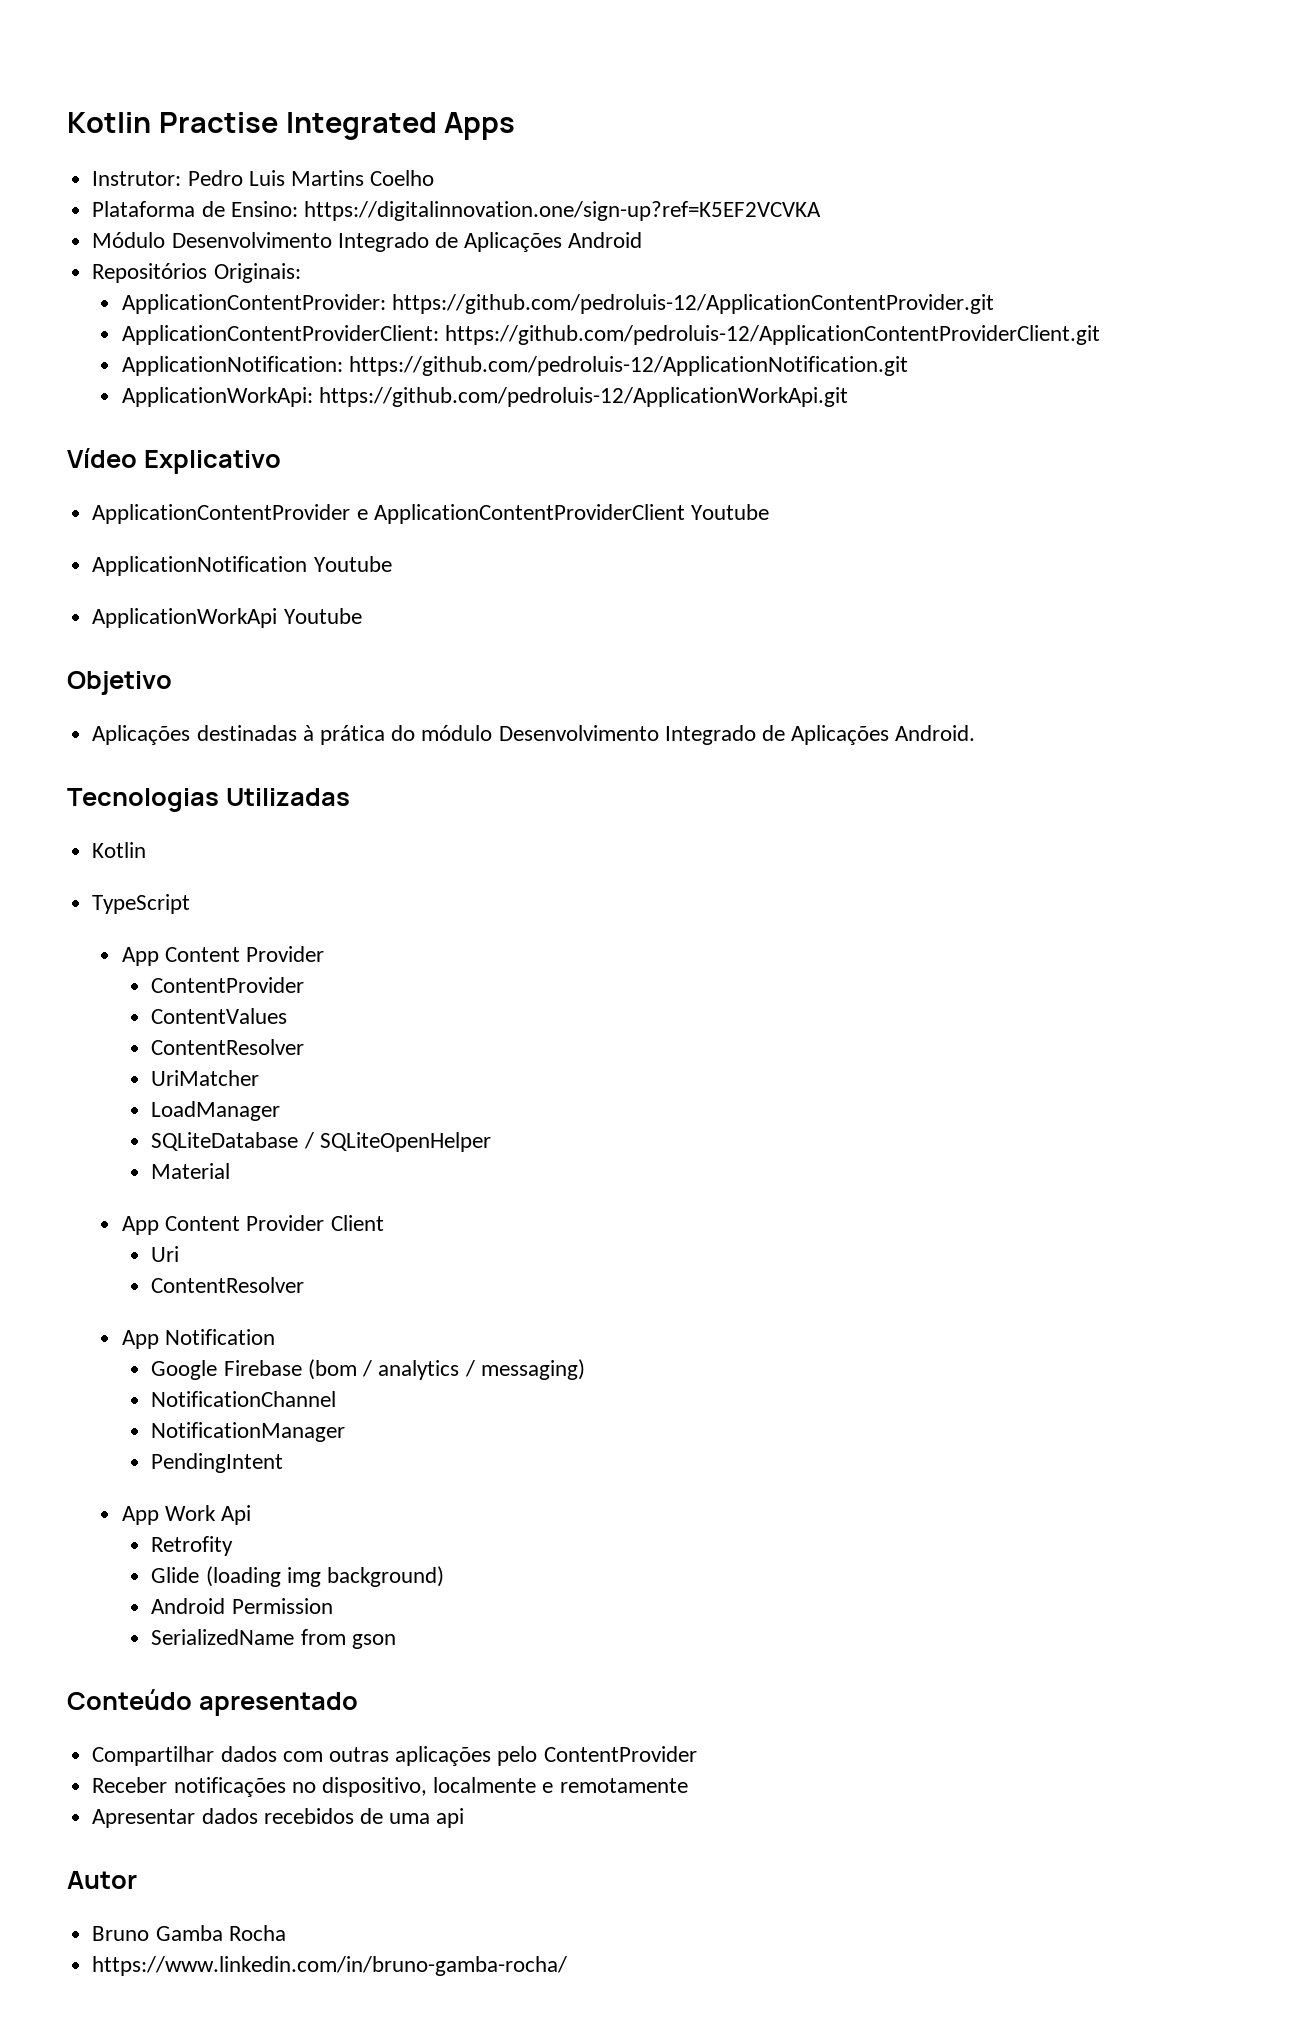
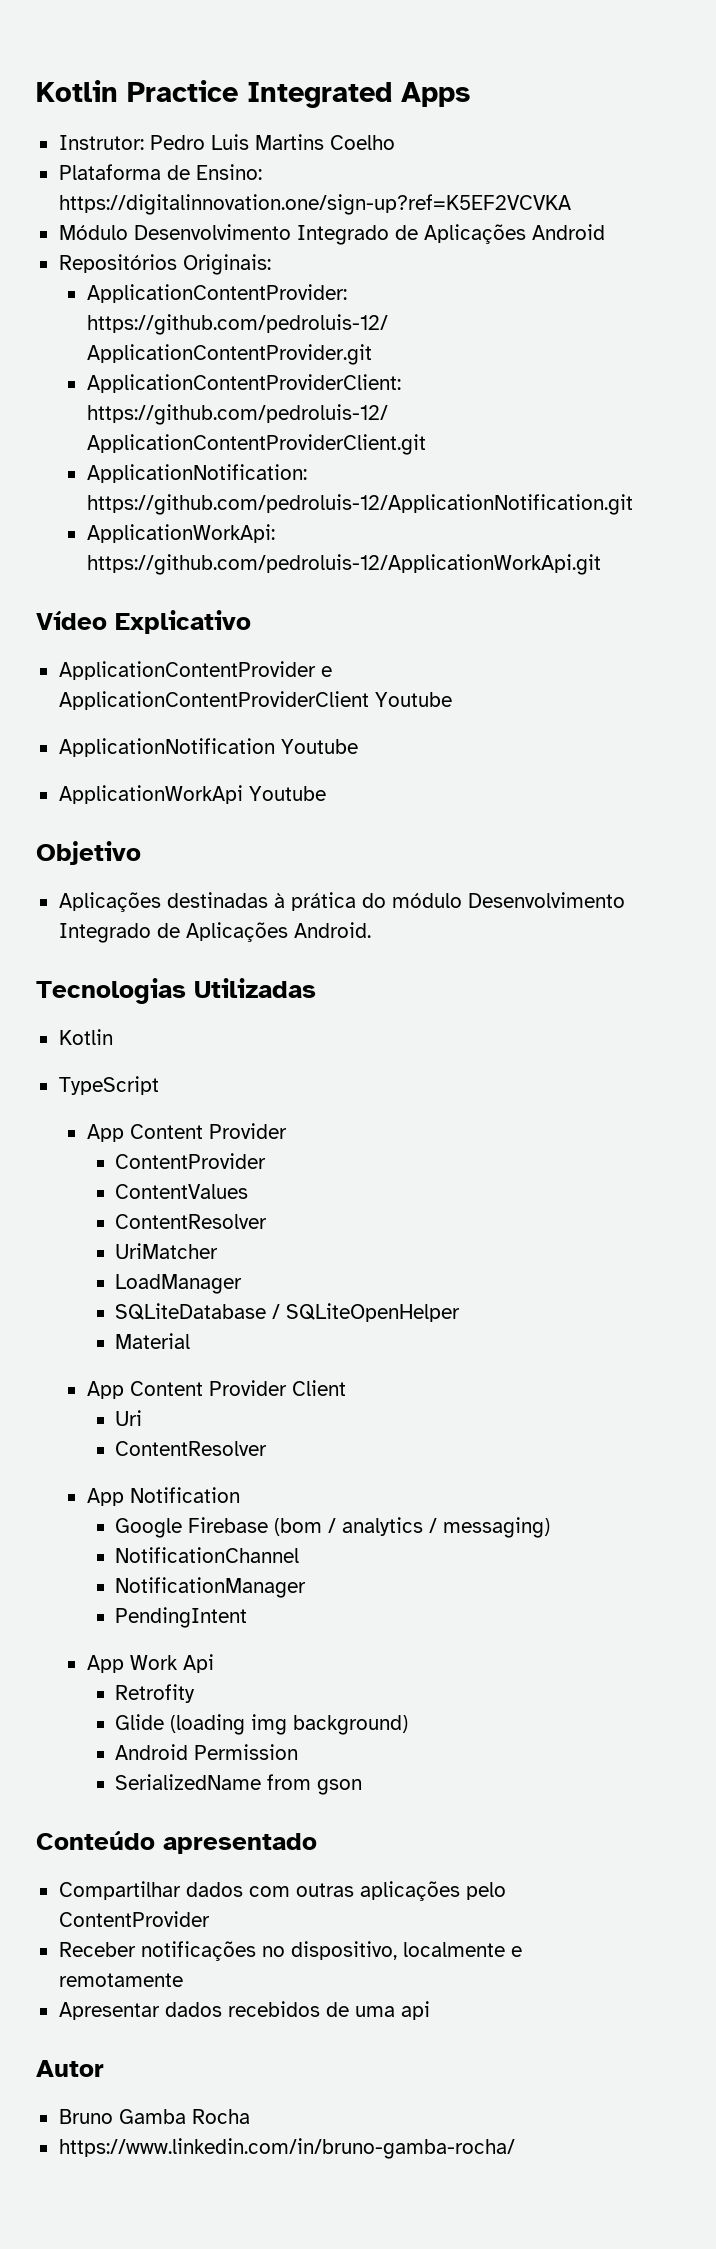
- Kotlin Practise Integrated Apps
+ Kotlin Practice Integrated Apps

